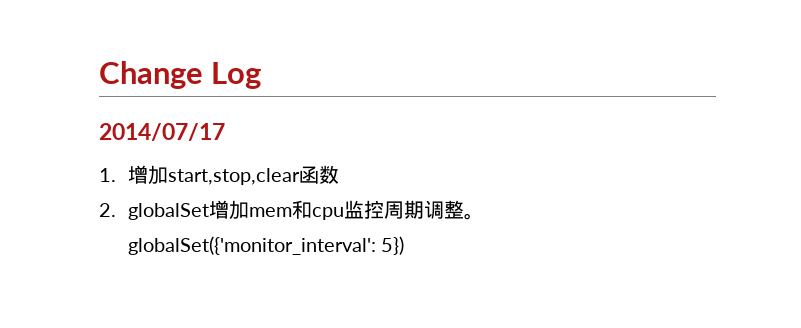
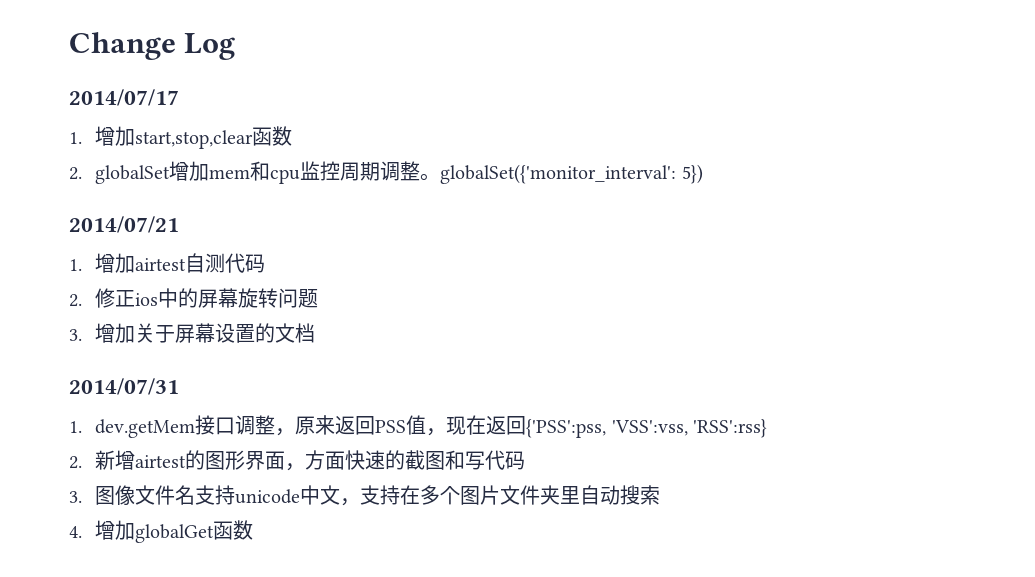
+ 2014/07/21
+ 1.增加airtest自测代码
+ 2.修正ios中的屏幕旋转问题
+ 3.增加关于屏幕设置的文档
+ 2014/07/31
+ 1. dev.getMem接口调整，原来返回PSS值，现在返回{'PSS':pss, 'VSS':vss, 'RSS':rss}
+ 2.新增airtest的图形界面，方面快速的截图和写代码
+ 3.图像文件名支持unicode中文，支持在多个图片文件夹里自动搜索
+ 4.增加globalGet函数

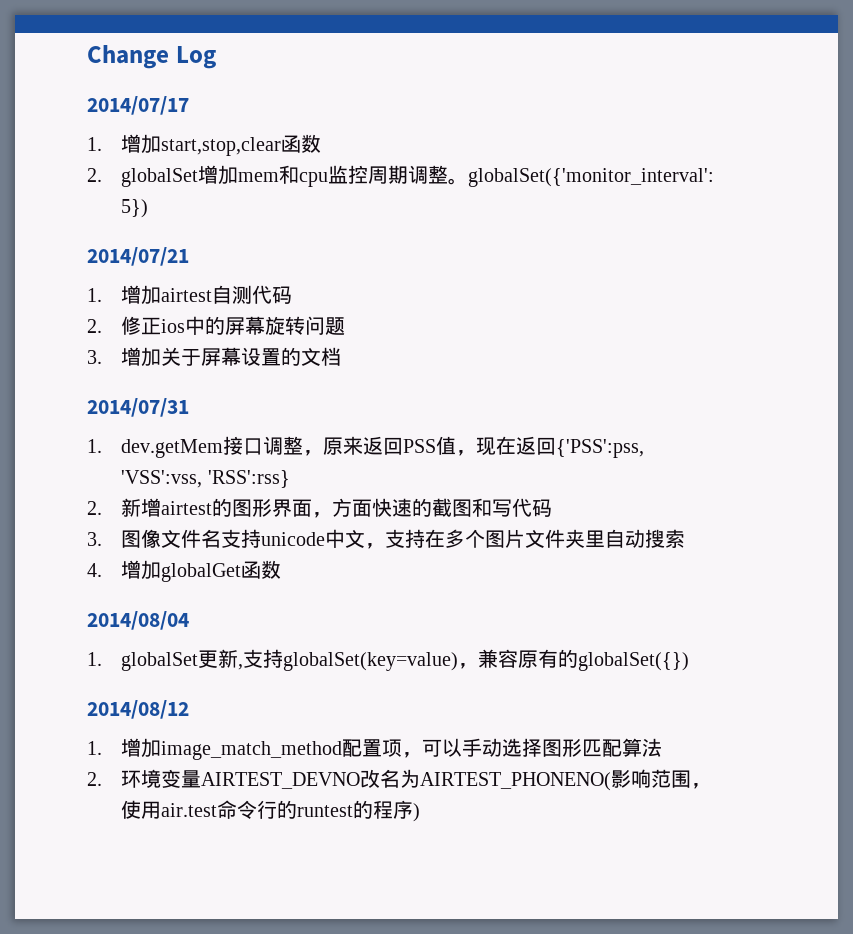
+ 2014/08/04
+ 1. globalSet更新,支持globalSet(key=value)，兼容原有的globalSet({})
+ 2014/08/12
+ 1.增加image_match_method配置项，可以手动选择图形匹配算法
+ 2.环境变量AIRTEST_DEVNO改名为AIRTEST_PHONENO(影响范围，使用air.test命令行的runtest的程序)

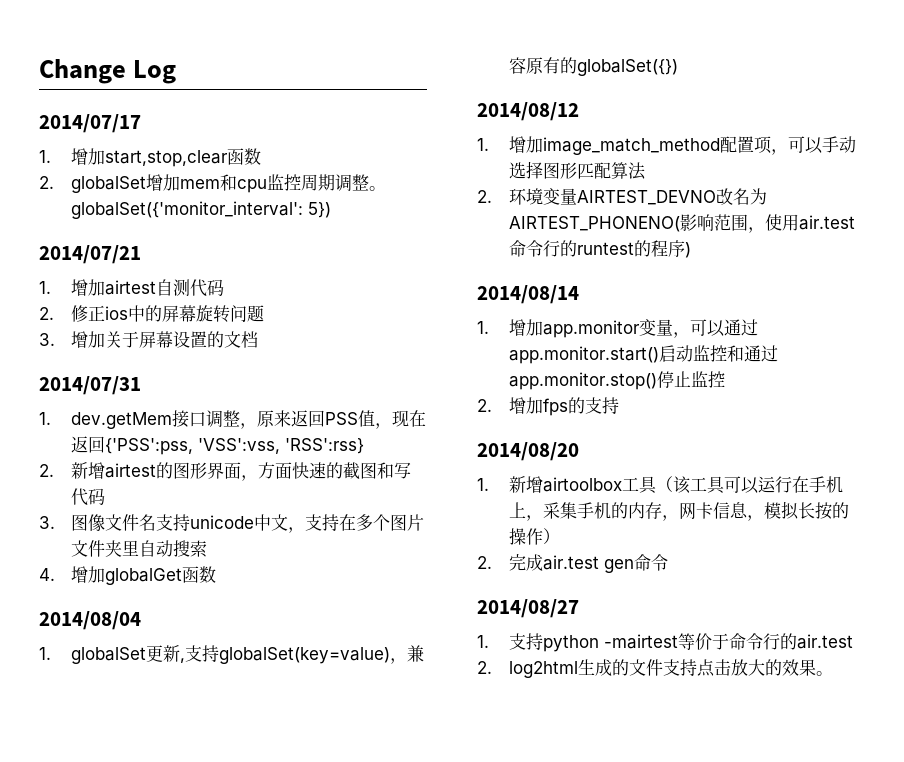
+ 2014/08/14
+ 1.增加app.monitor变量，可以通过app.monitor.start()启动监控和通过app.monitor.stop()停止监控
+ 2.增加fps的支持
+ 2014/08/20
+ 1.新增airtoolbox工具（该工具可以运行在手机上，采集手机的内存，网卡信息，模拟长按的操作）
+ 2.完成air.test gen命令
+ 2014/08/27
+ 1.支持python -mairtest等价于命令行的air.test
+ 2. log2html生成的文件支持点击放大的效果。

